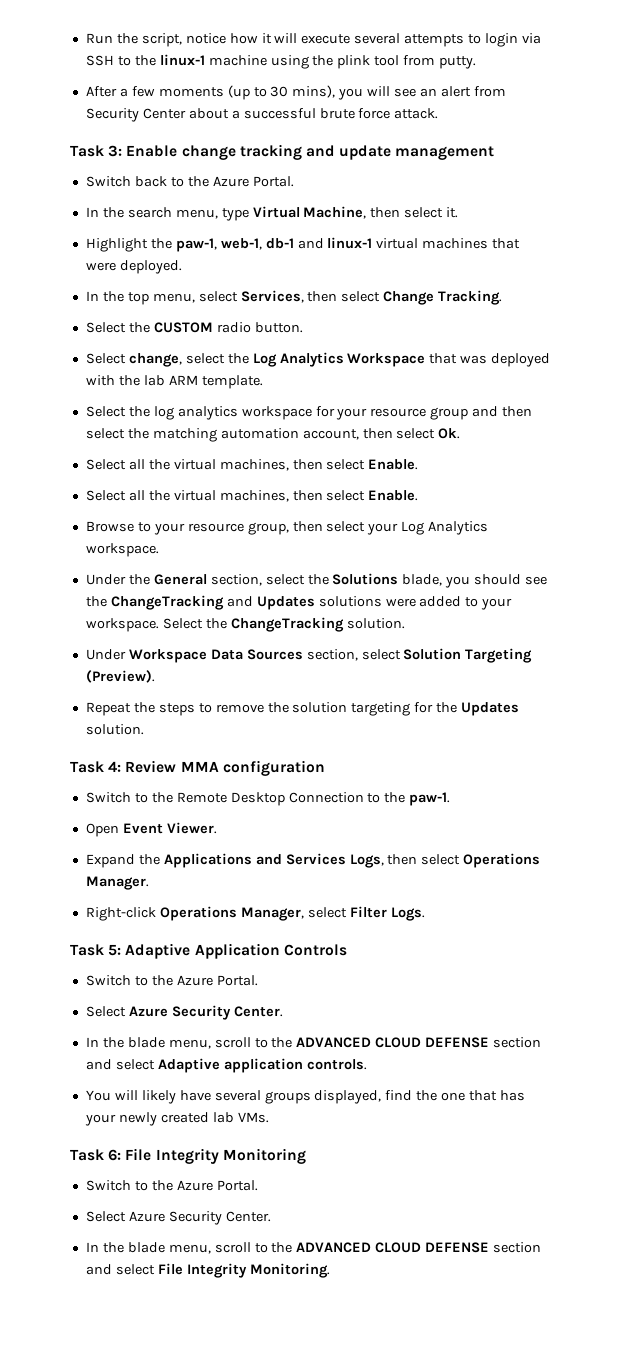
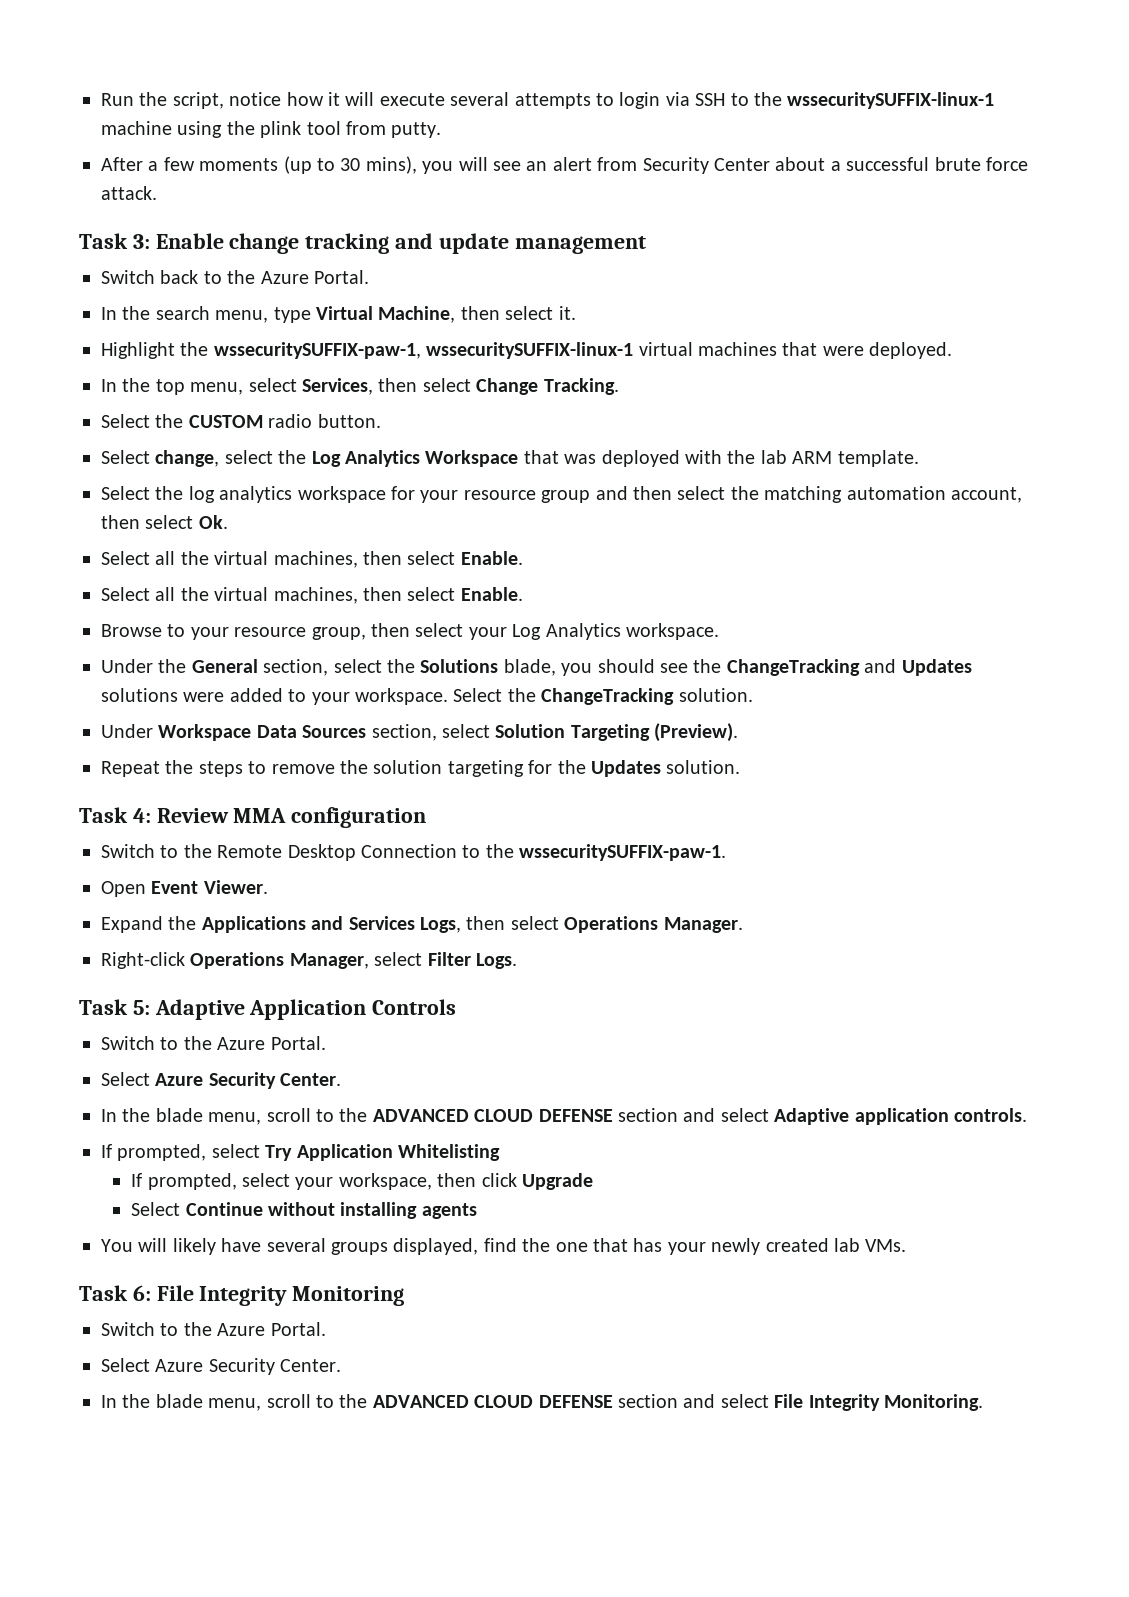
- Run the script, notice how it will execute several attempts to login via SSH to the linux-1 machine using the plink tool from putty.
+ Run the script, notice how it will execute several attempts to login via SSH to the wssecuritySUFFIX-linux-1 machine using the plink tool from putty.
- Highlight the paw-1, web-1, db-1 and linux-1 virtual machines that were deployed.
+ Highlight the wssecuritySUFFIX-paw-1, wssecuritySUFFIX-linux-1 virtual machines that were deployed.
- Switch to the Remote Desktop Connection to the paw-1.
+ Switch to the Remote Desktop Connection to the wssecuritySUFFIX-paw-1.
+ If prompted, select Try Application Whitelisting
+ If prompted, select your workspace, then click Upgrade
+ Select Continue without installing agents

